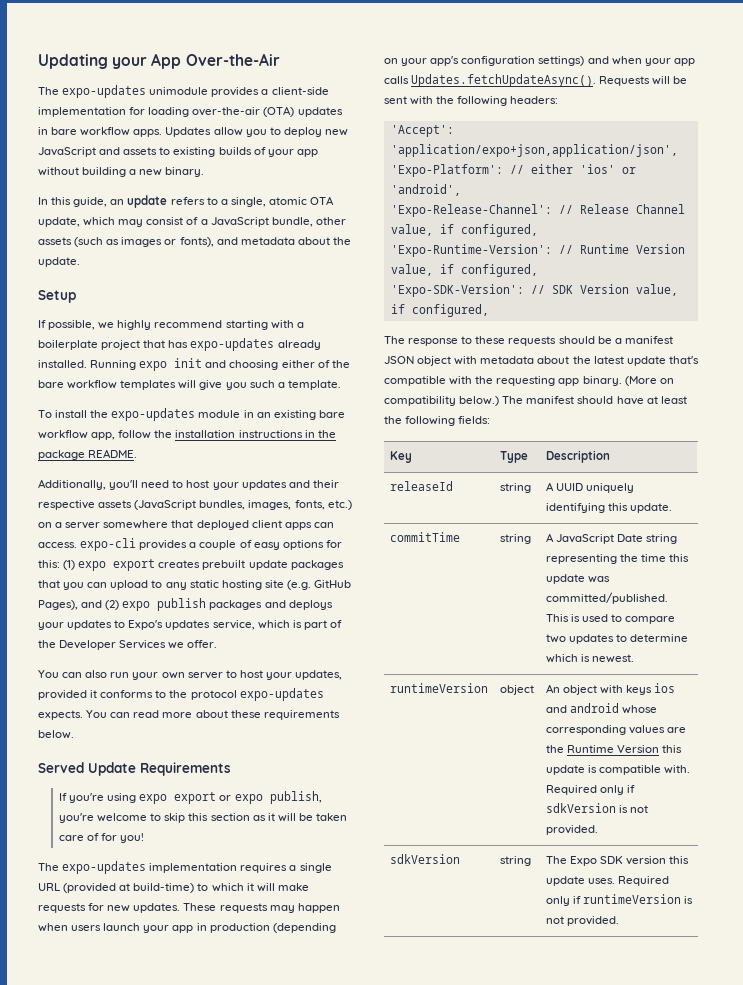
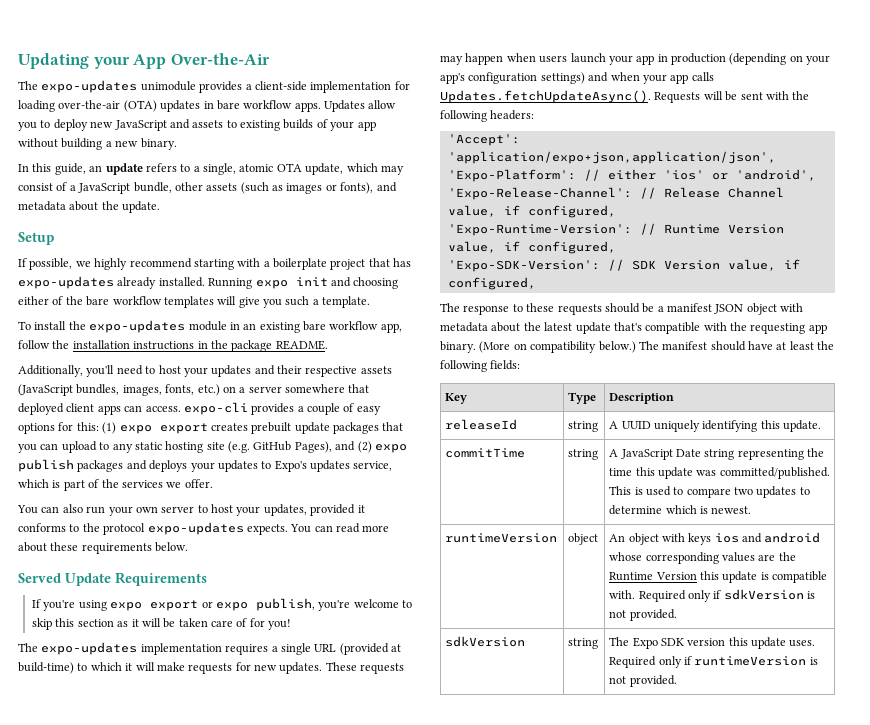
- (1) expo export creates prebuilt update packages that you can upload to any static hosting site (e.g. GitHub Pages), and (2) expo publish packages and deploys your updates to Expo's updates service, which is part of the Developer Services we offer.
+ (1) expo export creates prebuilt update packages that you can upload to any static hosting site (e.g. GitHub Pages), and (2) expo publish packages and deploys your updates to Expo's updates service, which is part of the services we offer.

